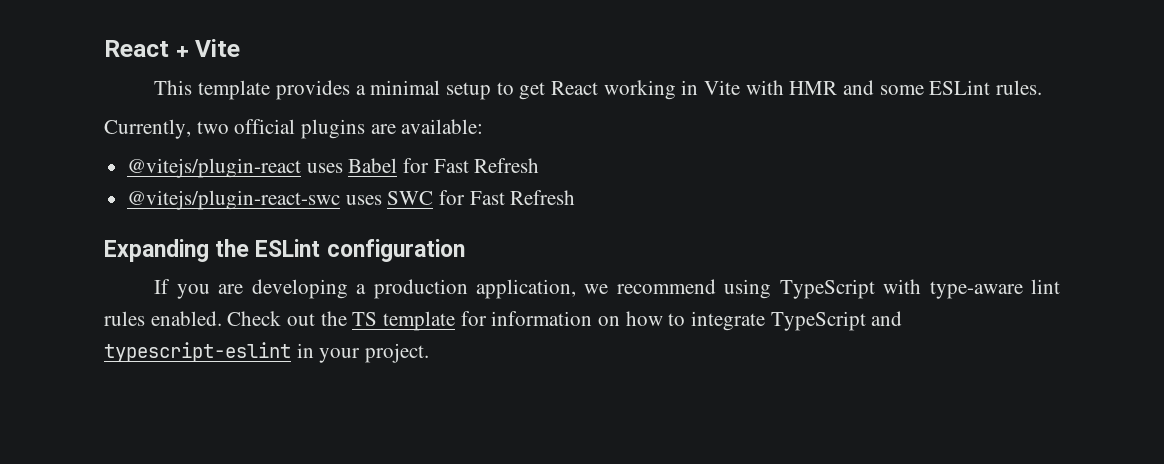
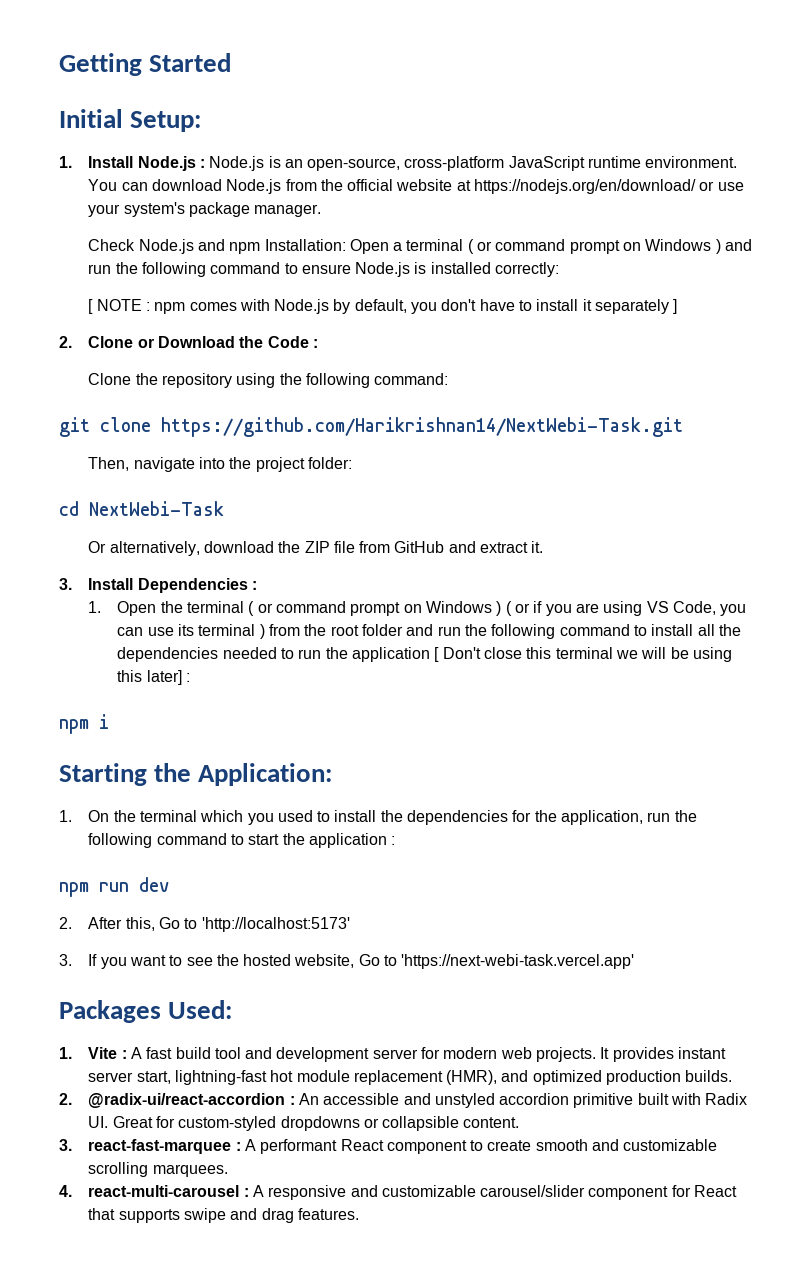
- React + Vite
- This template provides a minimal setup to get React working in Vite with HMR and some ESLint rules.
- Currently, two official plugins are available:
- @vitejs/plugin-react uses Babel for Fast Refresh
- @vitejs/plugin-react-swc uses SWC for Fast Refresh
- Expanding the ESLint configuration
- If you are developing a production application, we recommend using TypeScript with type-aware lint rules enabled. Check out the TS template for information on how to integrate TypeScript and typescript-eslint in your project.
+ Getting Started
+ Initial Setup:
+ 1. Install Node.js : Node.js is an open-source, cross-platform JavaScript runtime environment. You can download Node.js from the official website at https://nodejs.org/en/download/ or use your system's package manager.
+ Check Node.js and npm Installation: Open a terminal ( or command prompt on Windows ) and run the following command to ensure Node.js is installed correctly:
+ [ NOTE : npm comes with Node.js by default, you don't have to install it separately ]
+ 2. Clone or Download the Code :
+ Clone the repository using the following command:
+ git clone https://github.com/Harikrishnan14/NextWebi-Task.git
+ Then, navigate into the project folder:
+ cd NextWebi-Task
+ Or alternatively, download the ZIP file from GitHub and extract it.
+ 3. Install Dependencies :
+ 1. Open the terminal ( or command prompt on Windows ) ( or if you are using VS Code, you can use its terminal ) from the root folder and run the following command to install all the dependencies needed to run the application [ Don't close this terminal we will be using this later] :
+ npm i
+ Starting the Application:
+ 1. On the terminal which you used to install the dependencies for the application, run the following command to start the application :
+ npm run dev
+ 2. After this, Go to 'http://localhost:5173'
+ 3. If you want to see the hosted website, Go to 'https://next-webi-task.vercel.app'
+ Packages Used:
+ 1. Vite : A fast build tool and development server for modern web projects. It provides instant server start, lightning-fast hot module replacement (HMR), and optimized production builds.
+ 2. @radix-ui/react-accordion : An accessible and unstyled accordion primitive built with Radix UI. Great for custom-styled dropdowns or collapsible content.
+ 3. react-fast-marquee : A performant React component to create smooth and customizable scrolling marquees.
+ 4. react-multi-carousel : A responsive and customizable carousel/slider component for React that supports swipe and drag features.

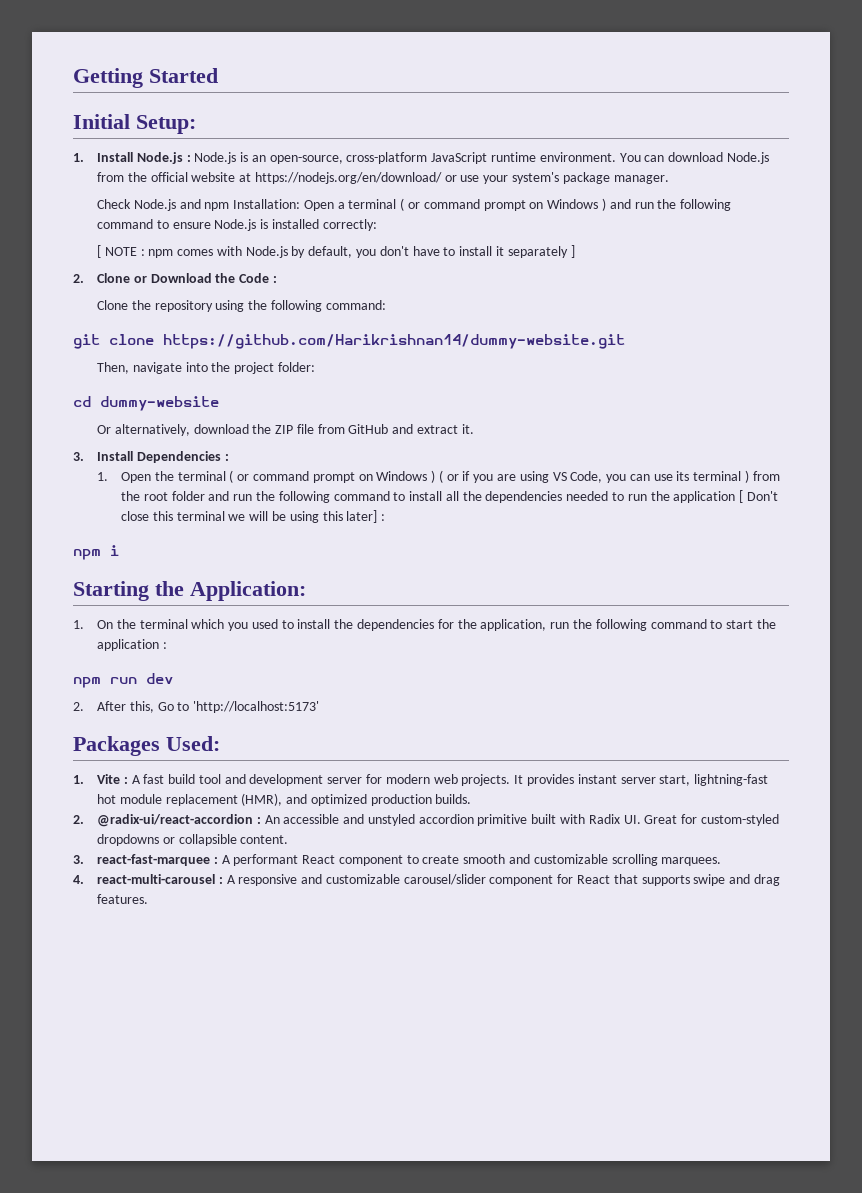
- git clone https://github.com/Harikrishnan14/NextWebi-Task.git
+ git clone https://github.com/Harikrishnan14/dummy-website.git
- cd NextWebi-Task
+ cd dummy-website
- 3. If you want to see the hosted website, Go to 'https://next-webi-task.vercel.app'

